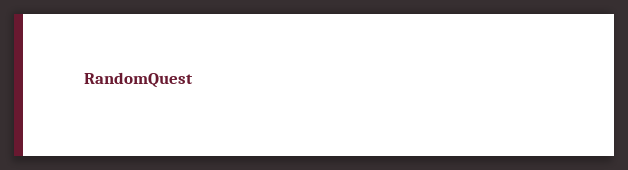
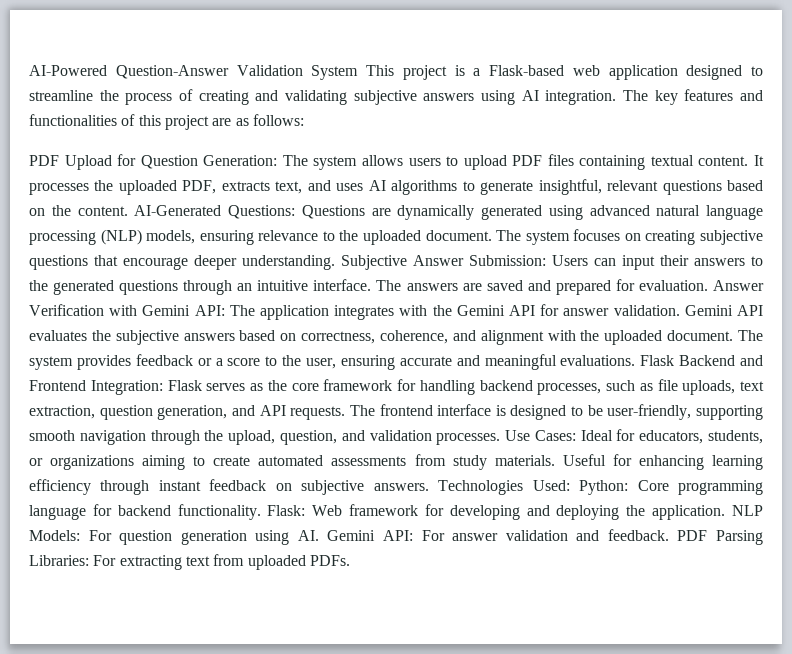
- RandomQuest
+ AI-Powered Question-Answer Validation System This project is a Flask-based web application designed to streamline the process of creating and validating subjective answers using AI integration. The key features and functionalities of this project are as follows:
+ PDF Upload for Question Generation: The system allows users to upload PDF files containing textual content. It processes the uploaded PDF, extracts text, and uses AI algorithms to generate insightful, relevant questions based on the content. AI-Generated Questions: Questions are dynamically generated using advanced natural language processing (NLP) models, ensuring relevance to the uploaded document. The system focuses on creating subjective questions that encourage deeper understanding. Subjective Answer Submission: Users can input their answers to the generated questions through an intuitive interface. The answers are saved and prepared for evaluation. Answer Verification with Gemini API: The application integrates with the Gemini API for answer validation. Gemini API evaluates the subjective answers based on correctness, coherence, and alignment with the uploaded document. The system provides feedback or a score to the user, ensuring accurate and meaningful evaluations. Flask Backend and Frontend Integration: Flask serves as the core framework for handling backend processes, such as file uploads, text extraction, question generation, and API requests. The frontend interface is designed to be user-friendly, supporting smooth navigation through the upload, question, and validation processes. Use Cases: Ideal for educators, students, or organizations aiming to create automated assessments from study materials. Useful for enhancing learning efficiency through instant feedback on subjective answers. Technologies Used: Python: Core programming language for backend functionality. Flask: Web framework for developing and deploying the application. NLP Models: For question generation using AI. Gemini API: For answer validation and feedback. PDF Parsing Libraries: For extracting text from uploaded PDFs.

